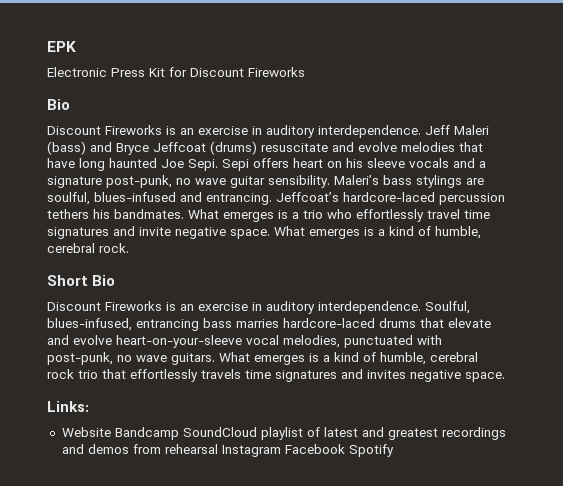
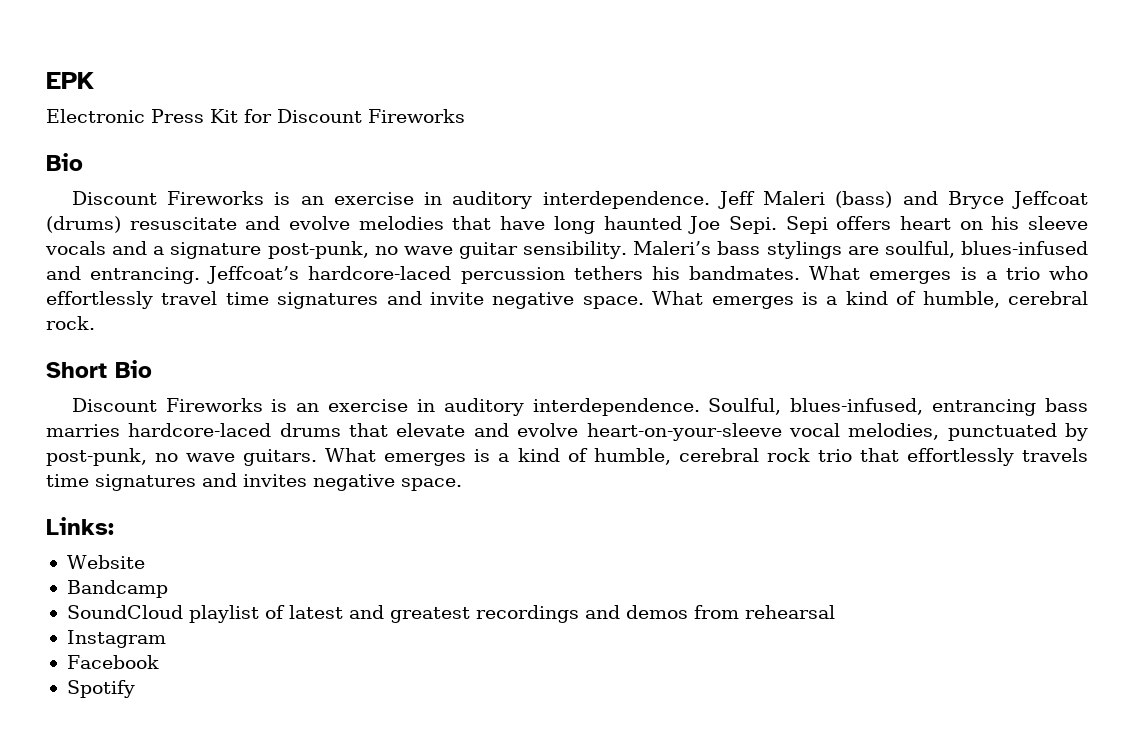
- Soulful, blues-infused, entrancing bass marries hardcore-laced drums that elevate and evolve heart-on-your-sleeve vocal melodies, punctuated with post-punk, no wave guitars.
+ Soulful, blues-infused, entrancing bass marries hardcore-laced drums that elevate and evolve heart-on-your-sleeve vocal melodies, punctuated by post-punk, no wave guitars.
- Website Bandcamp SoundCloud playlist of latest and greatest recordings and demos from rehearsal Instagram Facebook Spotify
+ Website
+ Bandcamp
+ SoundCloud playlist of latest and greatest recordings and demos from rehearsal
+ Instagram
+ Facebook
+ Spotify

